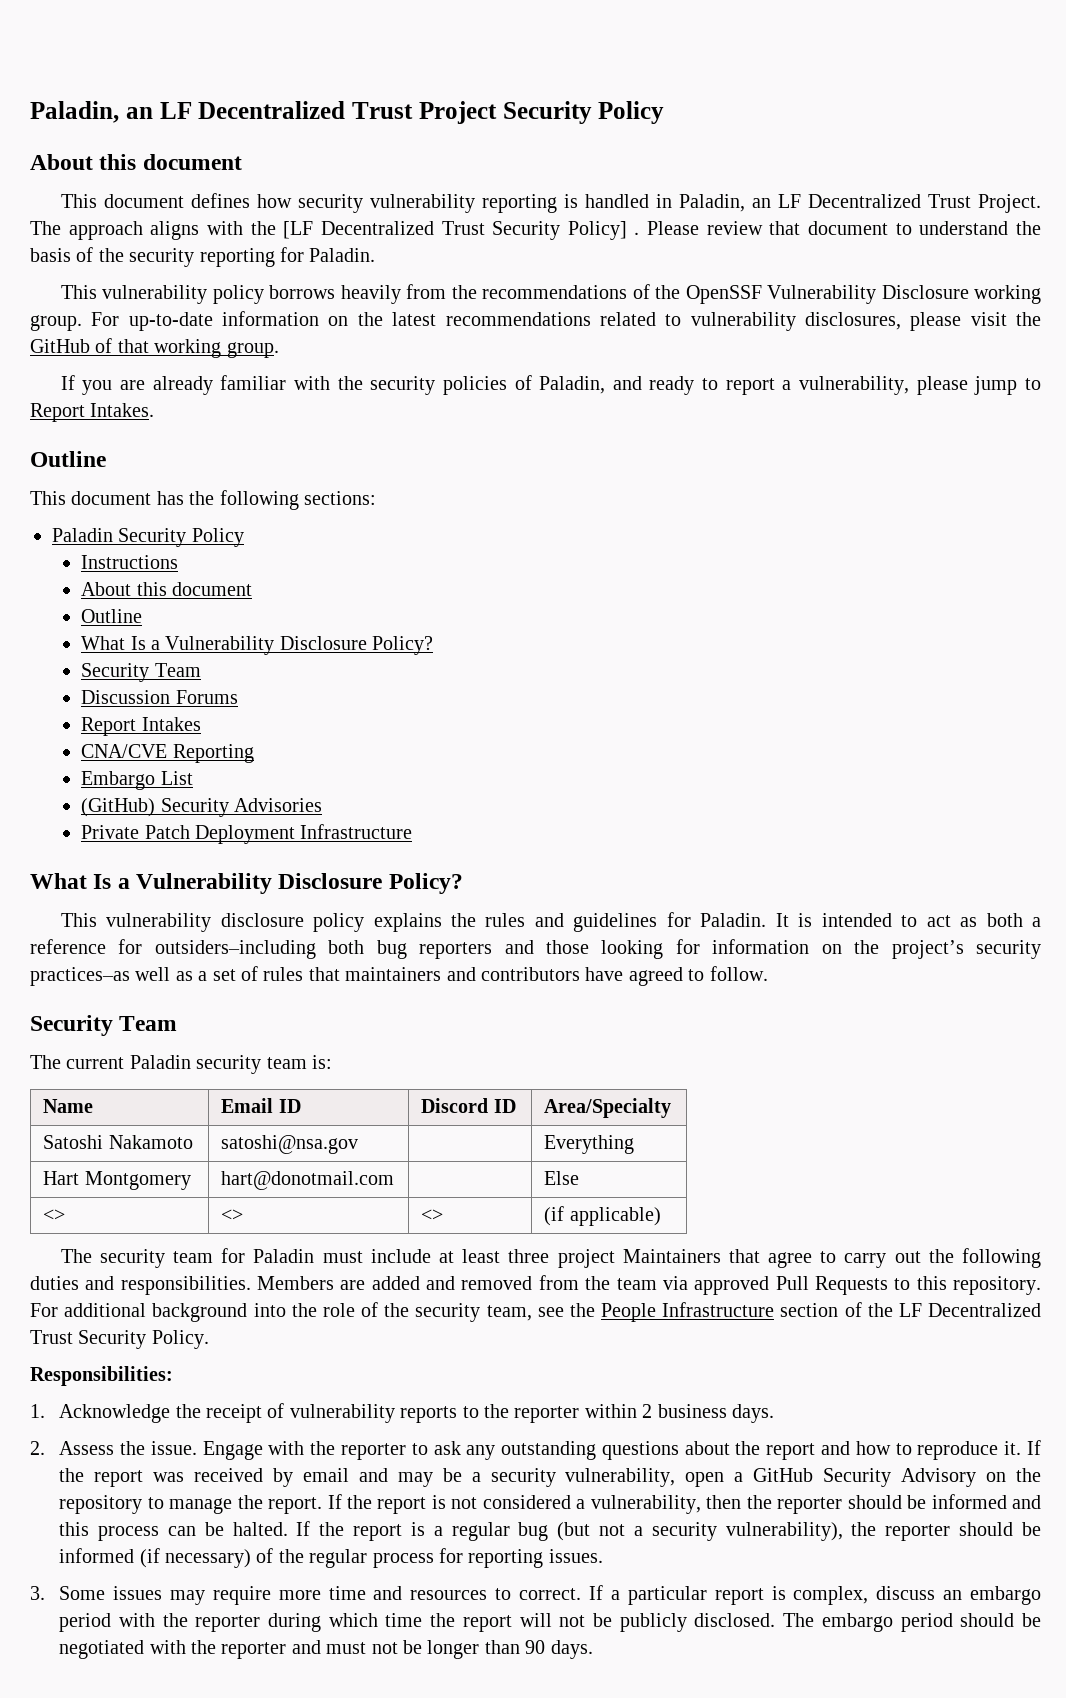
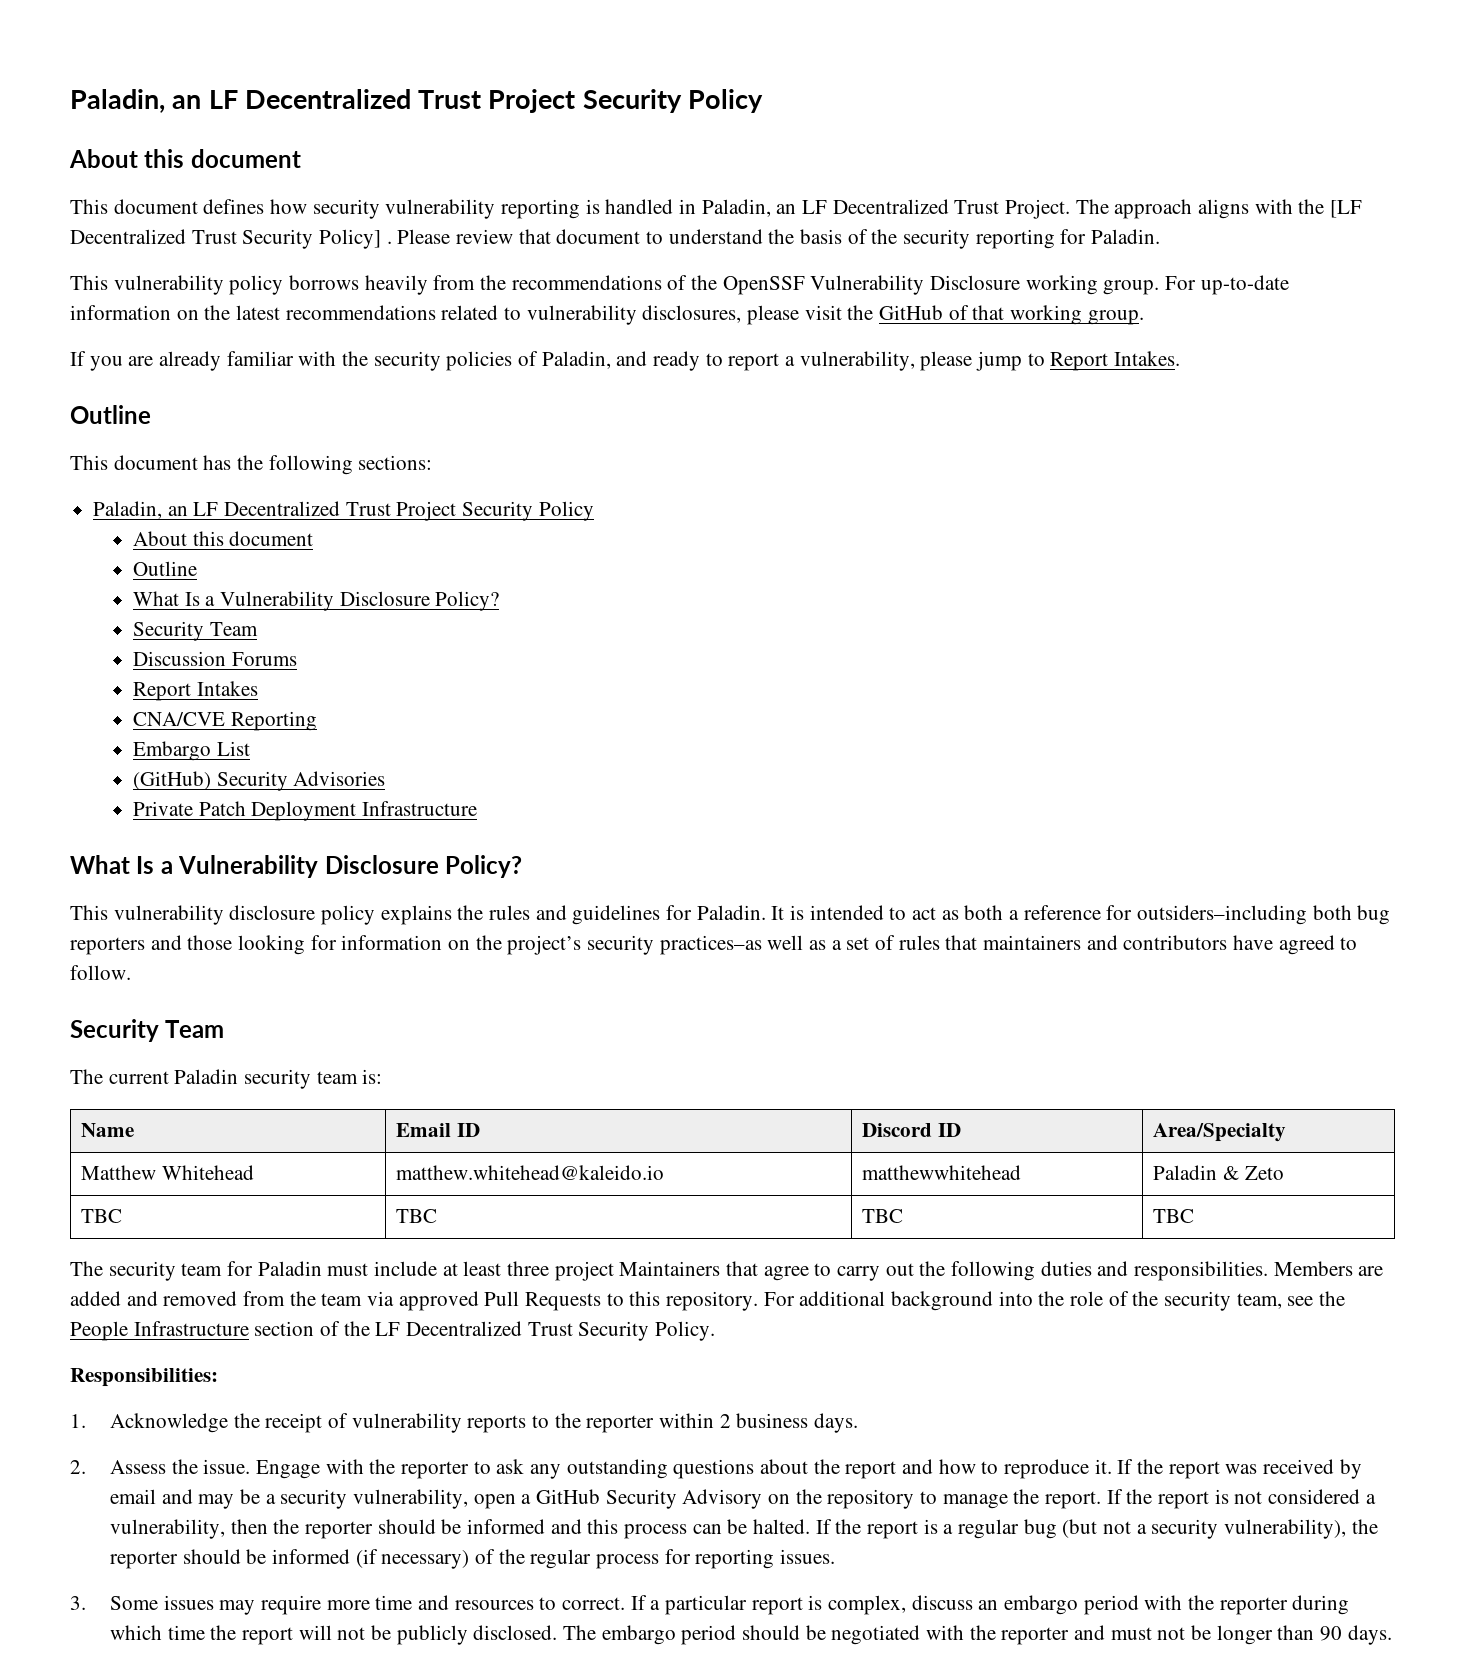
  This document has the following sections:
- Paladin Security Policy
- Instructions
+ Paladin, an LF Decentralized Trust Project Security Policy
- Satoshi Nakamoto | satoshi@nsa.gov | | Everything
- Hart Montgomery | hart@donotmail.com | | Else
- <> | <> | <> | (if applicable)
+ Matthew Whitehead | matthew.whitehead@kaleido.io | matthewwhitehead | Paladin & Zeto
+ TBC | TBC | TBC | TBC

